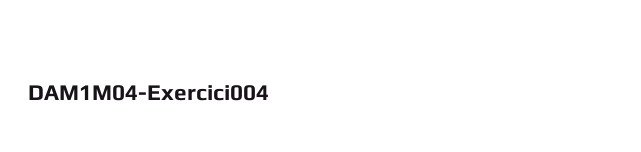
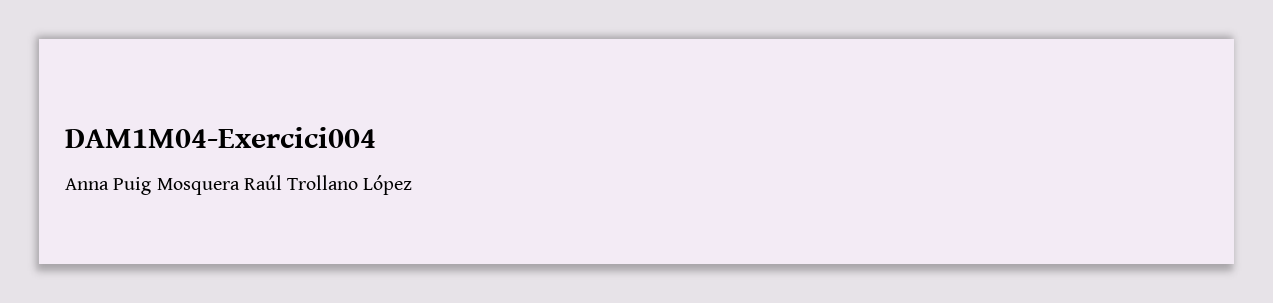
+ Anna Puig Mosquera Raúl Trollano López

